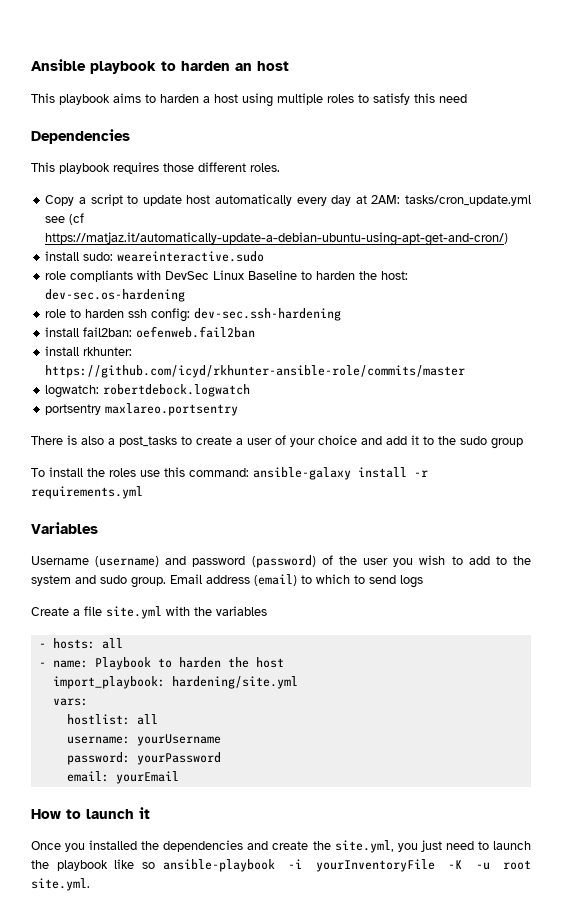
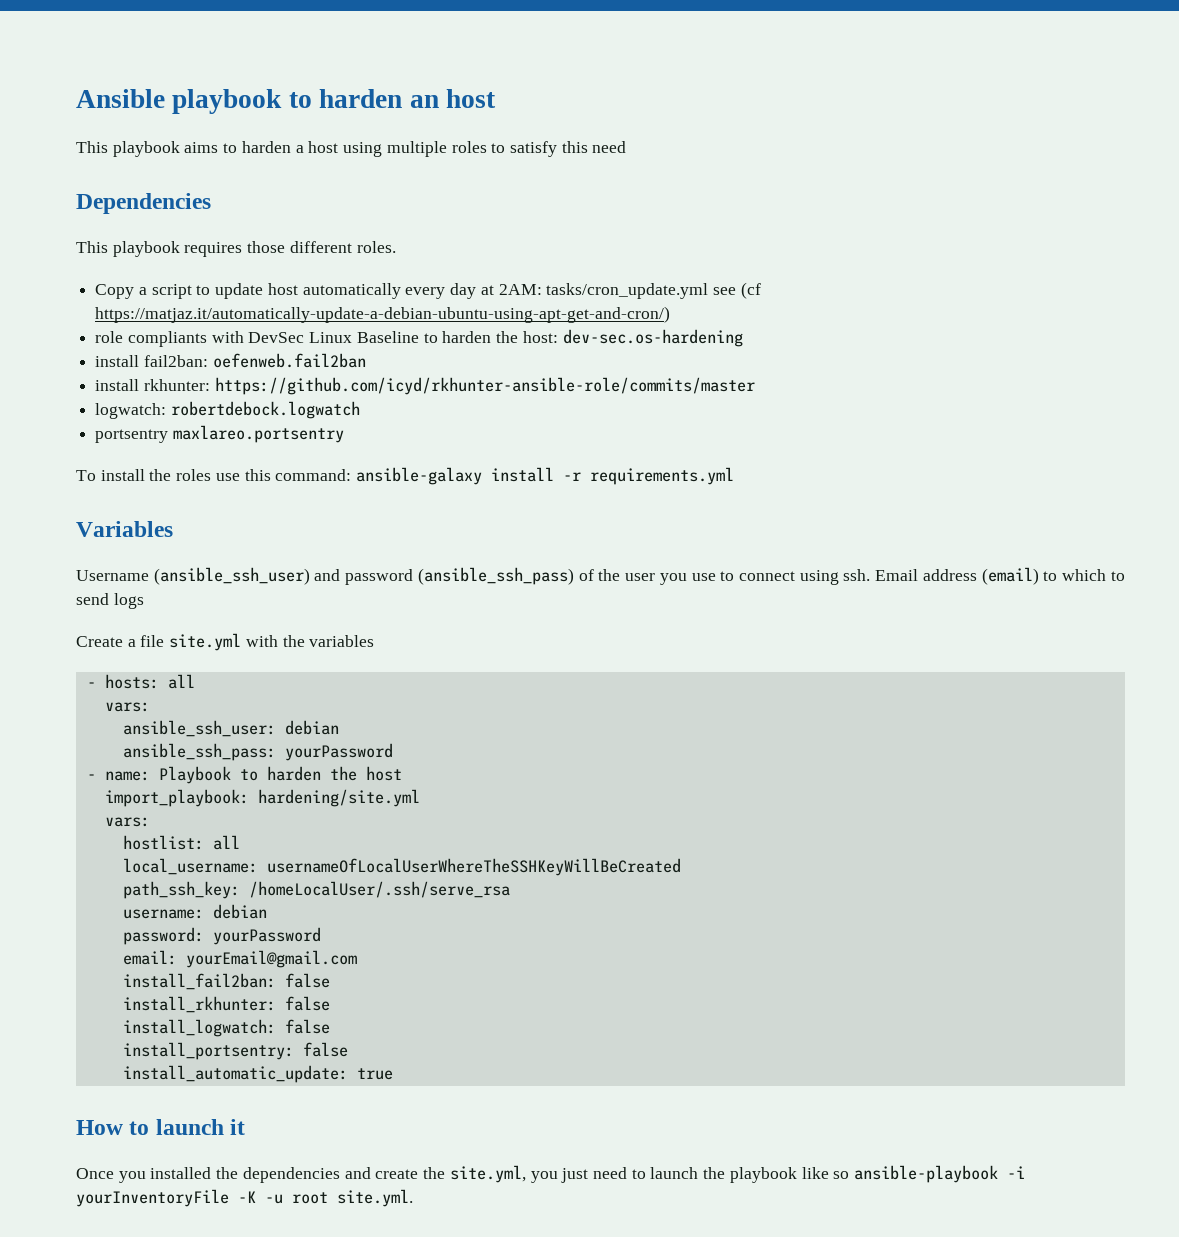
- install sudo: weareinteractive.sudo
- role to harden ssh config: dev-sec.ssh-hardening
- There is also a post_tasks to create a user of your choice and add it to the sudo group
- Username (username) and password (password) of the user you wish to add to the system and sudo group.
+ Username (ansible_ssh_user) and password (ansible_ssh_pass) of the user you use to connect using ssh.
  - hosts: all
+ vars:
+ ansible_ssh_user: debian
+ ansible_ssh_pass: yourPassword
+ local_username: usernameOfLocalUserWhereTheSSHKeyWillBeCreated
+ path_ssh_key: /homeLocalUser/.ssh/serve_rsa
- username: yourUsername
+ username: debian
- email: yourEmail
+ email: yourEmail@gmail.com
+ install_fail2ban: false
+ install_rkhunter: false
+ install_logwatch: false
+ install_portsentry: false
+ install_automatic_update: true

